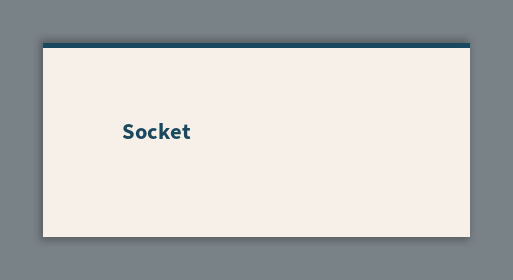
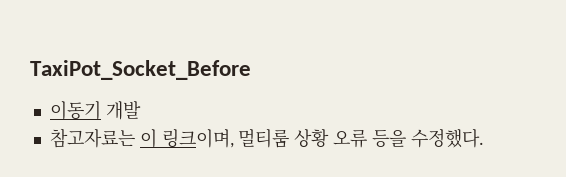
- Socket
+ TaxiPot_Socket_Before
+ 이동기 개발
+ 참고자료는 이 링크이며, 멀티룸 상황 오류 등을 수정했다.

